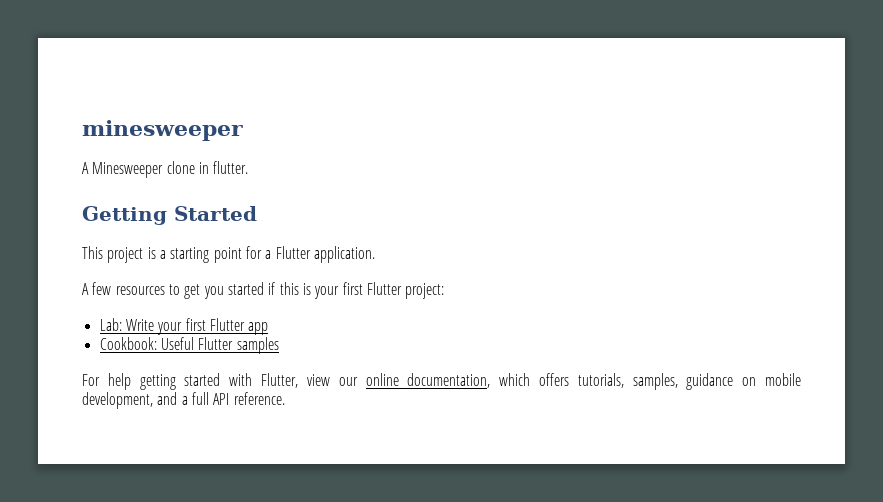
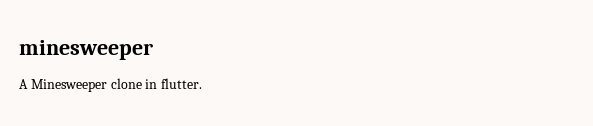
- Getting Started
- This project is a starting point for a Flutter application.
- A few resources to get you started if this is your first Flutter project:
- Lab: Write your first Flutter app
- Cookbook: Useful Flutter samples
- For help getting started with Flutter, view our online documentation, which offers tutorials, samples, guidance on mobile development, and a full API reference.

